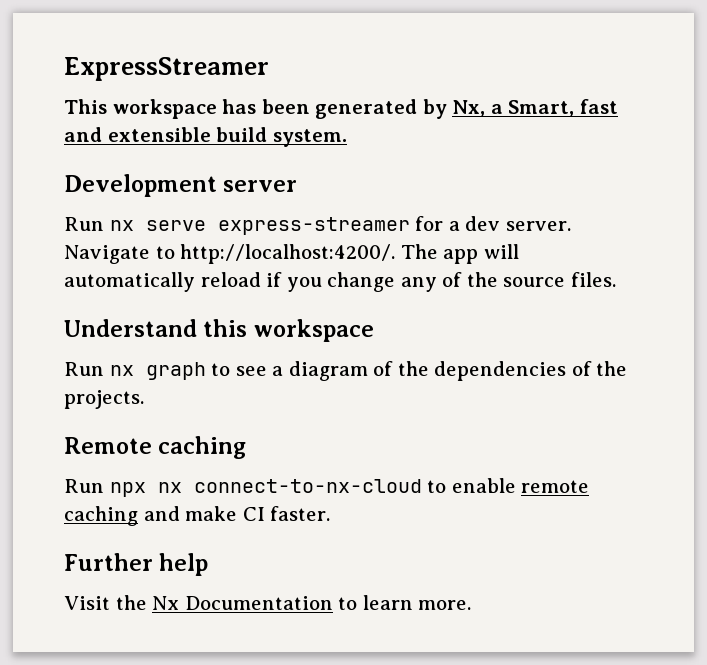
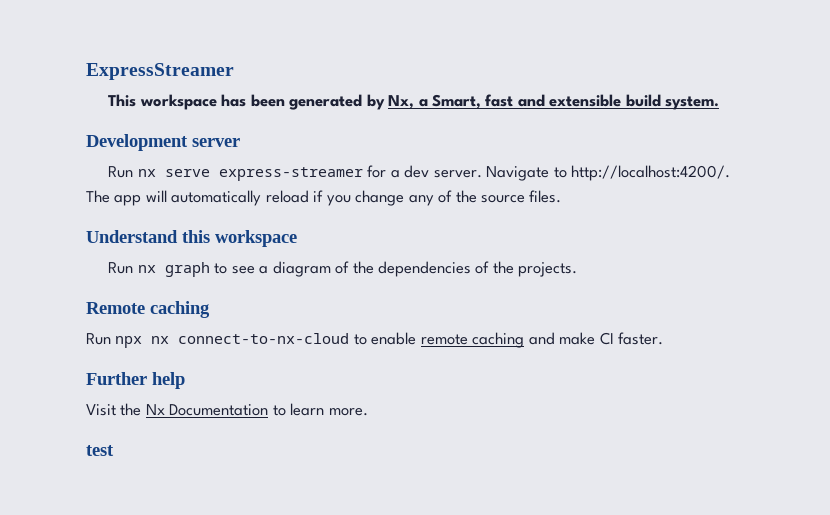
+ test

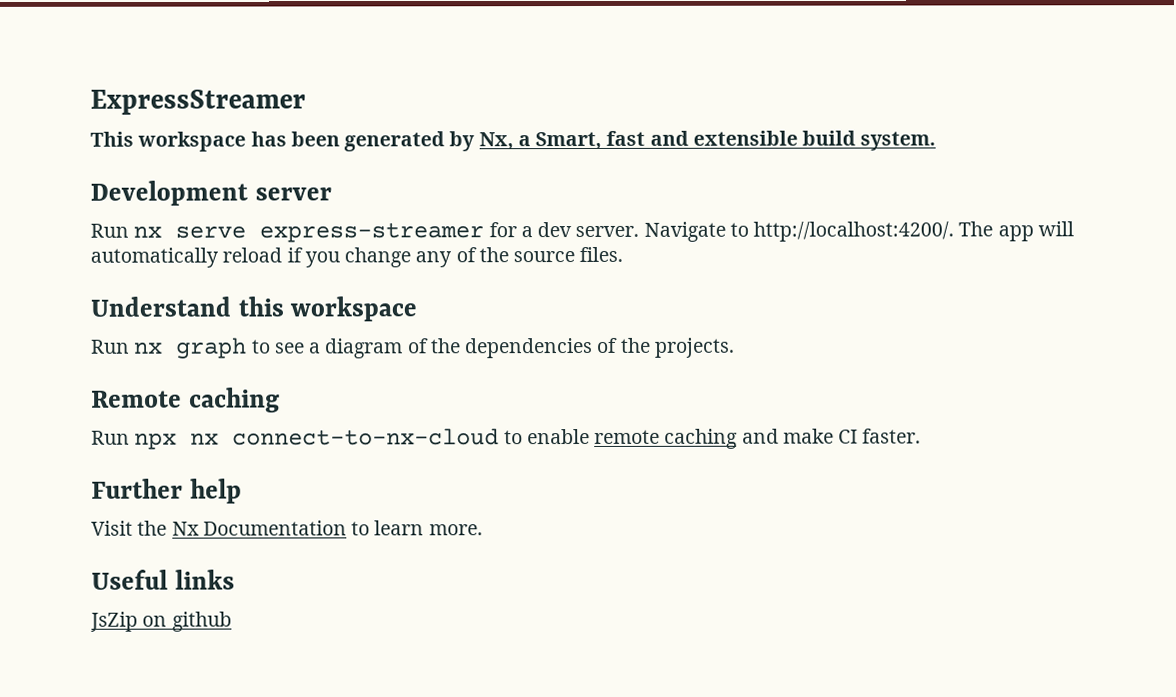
- test
+ Useful links
+ JsZip on github

